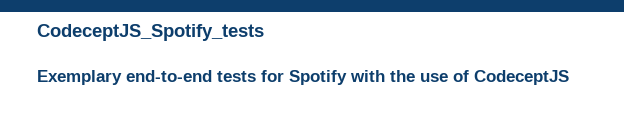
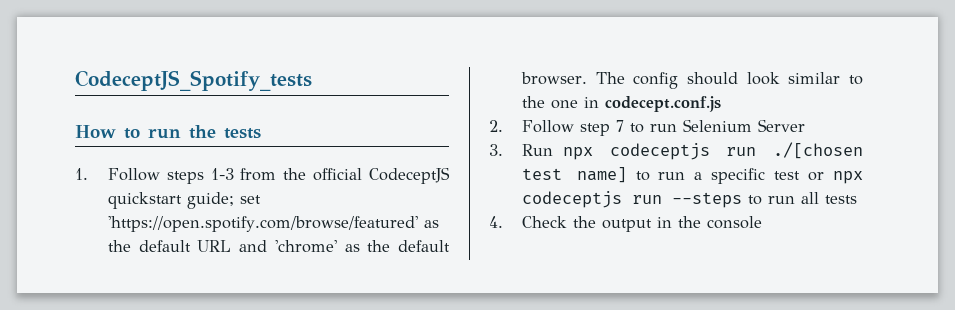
- Exemplary end-to-end tests for Spotify with the use of CodeceptJS
+ How to run the tests
+ 1. Follow steps 1-3 from the official CodeceptJS quickstart guide; set 'https://open.spotify.com/browse/featured' as the default URL and 'chrome' as the default browser. The config should look similar to the one in codecept.conf.js
+ 2. Follow step 7 to run Selenium Server
+ 3. Run npx codeceptjs run ./[chosen test name] to run a specific test or npx codeceptjs run --steps to run all tests
+ 4. Check the output in the console

